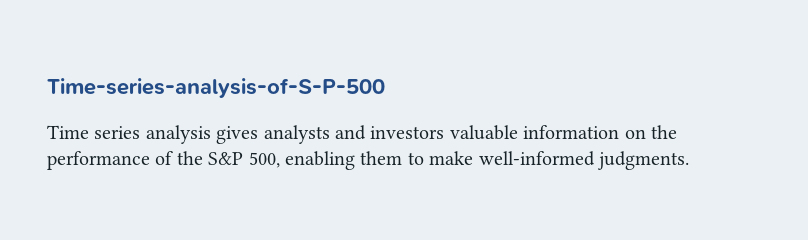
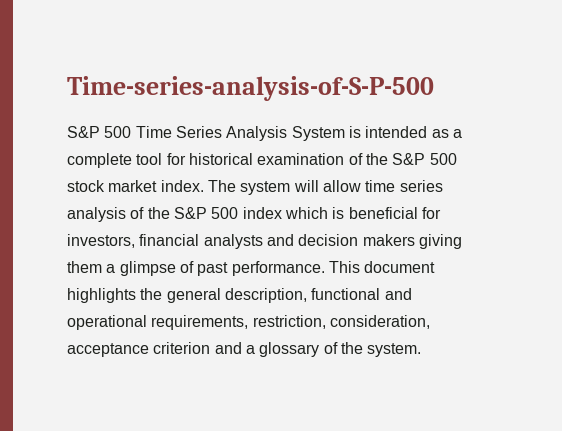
- Time series analysis gives analysts and investors valuable information on the performance of the S&P 500, enabling them to make well-informed judgments.
+ S&P 500 Time Series Analysis System is intended as a complete tool for historical examination of the S&P 500 stock market index. The system will allow time series analysis of the S&P 500 index which is beneficial for investors, financial analysts and decision makers giving them a glimpse of past performance. This document highlights the general description, functional and operational requirements, restriction, consideration, acceptance criterion and a glossary of the system.

